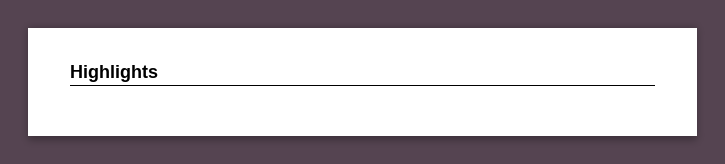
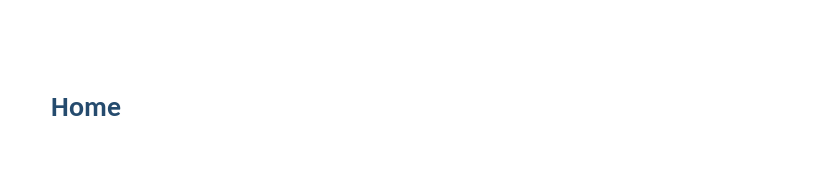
- Highlights
+ Home

